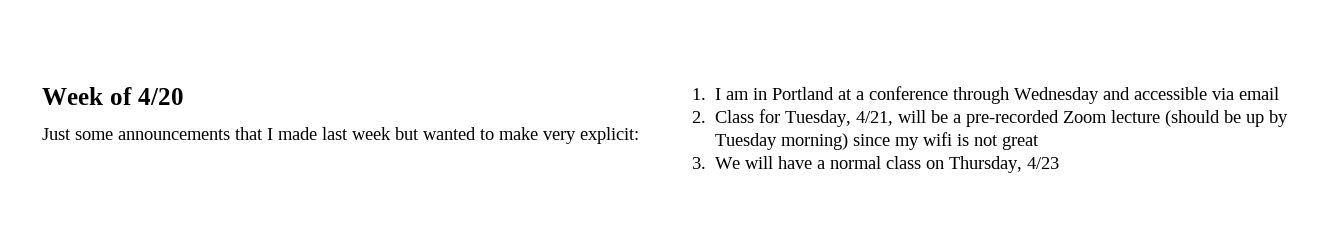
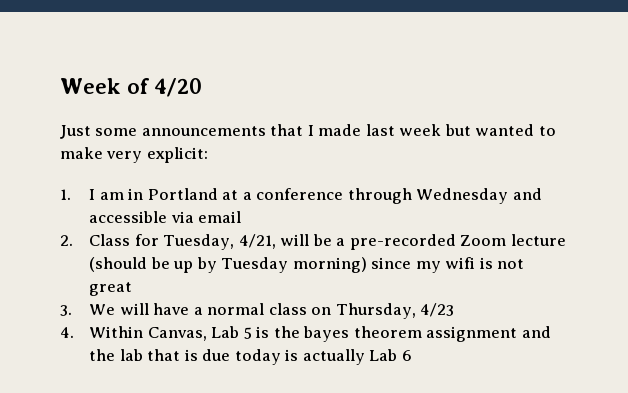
+ 4. Within Canvas, Lab 5 is the bayes theorem assignment and the lab that is due today is actually Lab 6

